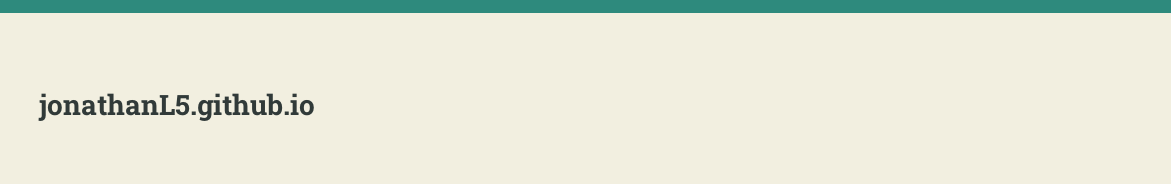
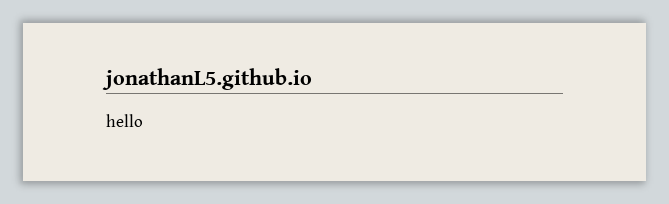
+ hello

